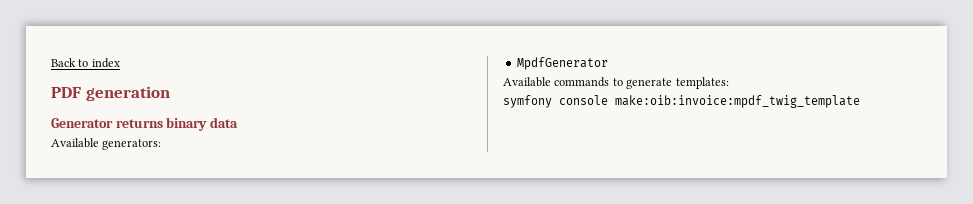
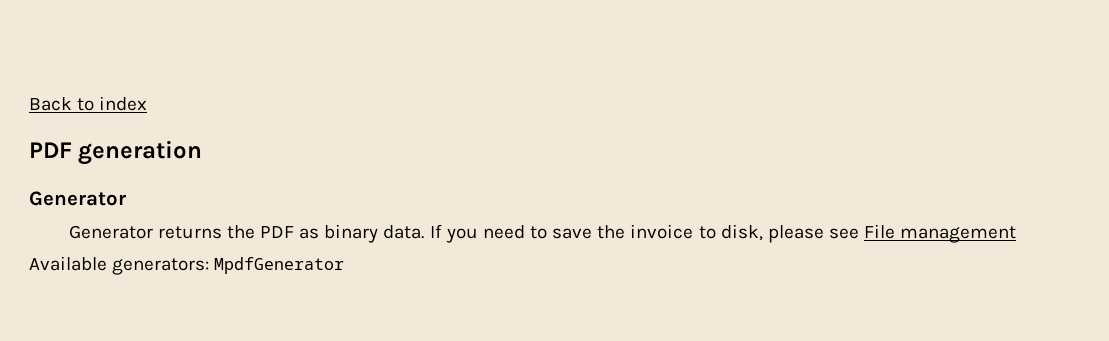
  PDF generation
- Generator returns binary data
+ Generator
+ Generator returns the PDF as binary data. If you need to save the invoice to disk, please see File management
- Available generators:
- MpdfGenerator
+ Available generators: MpdfGenerator
- Available commands to generate templates:
- symfony console make:oib:invoice:mpdf_twig_template

